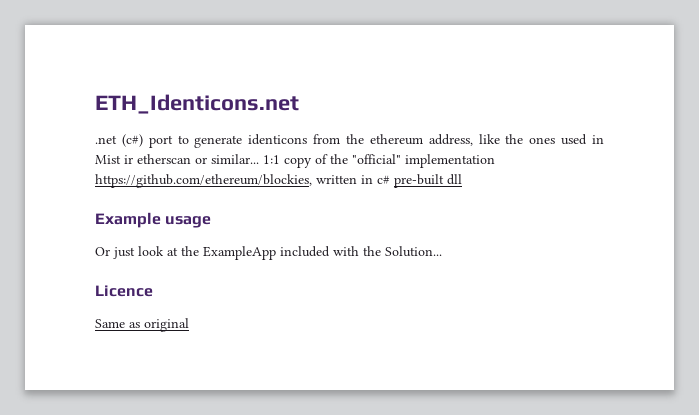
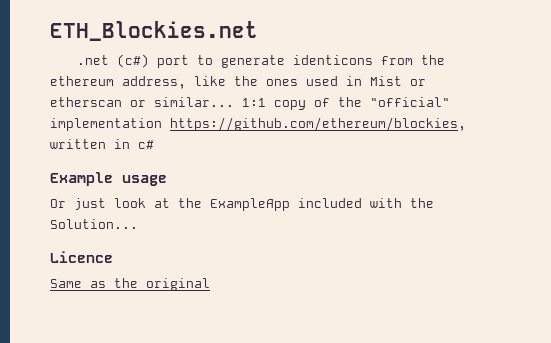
- ETH_Identicons.net
+ ETH_Blockies.net
- .net (c#) port to generate identicons from the ethereum address, like the ones used in Mist ir etherscan or similar...
+ .net (c#) port to generate identicons from the ethereum address, like the ones used in Mist or etherscan or similar...
- 1:1 copy of the "official" implementation https://github.com/ethereum/blockies, written in c# pre-built dll
+ 1:1 copy of the "official" implementation https://github.com/ethereum/blockies, written in c#
- Same as original
+ Same as the original

